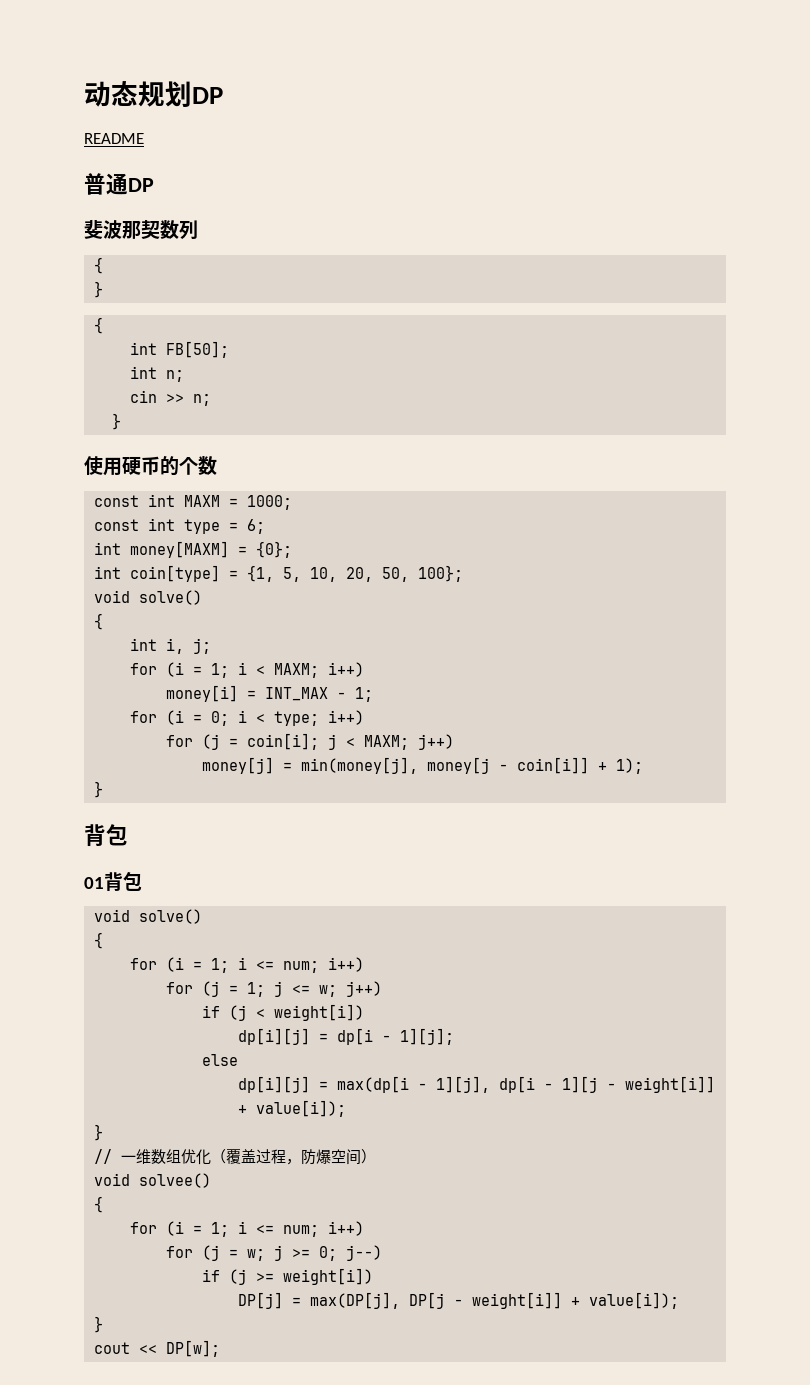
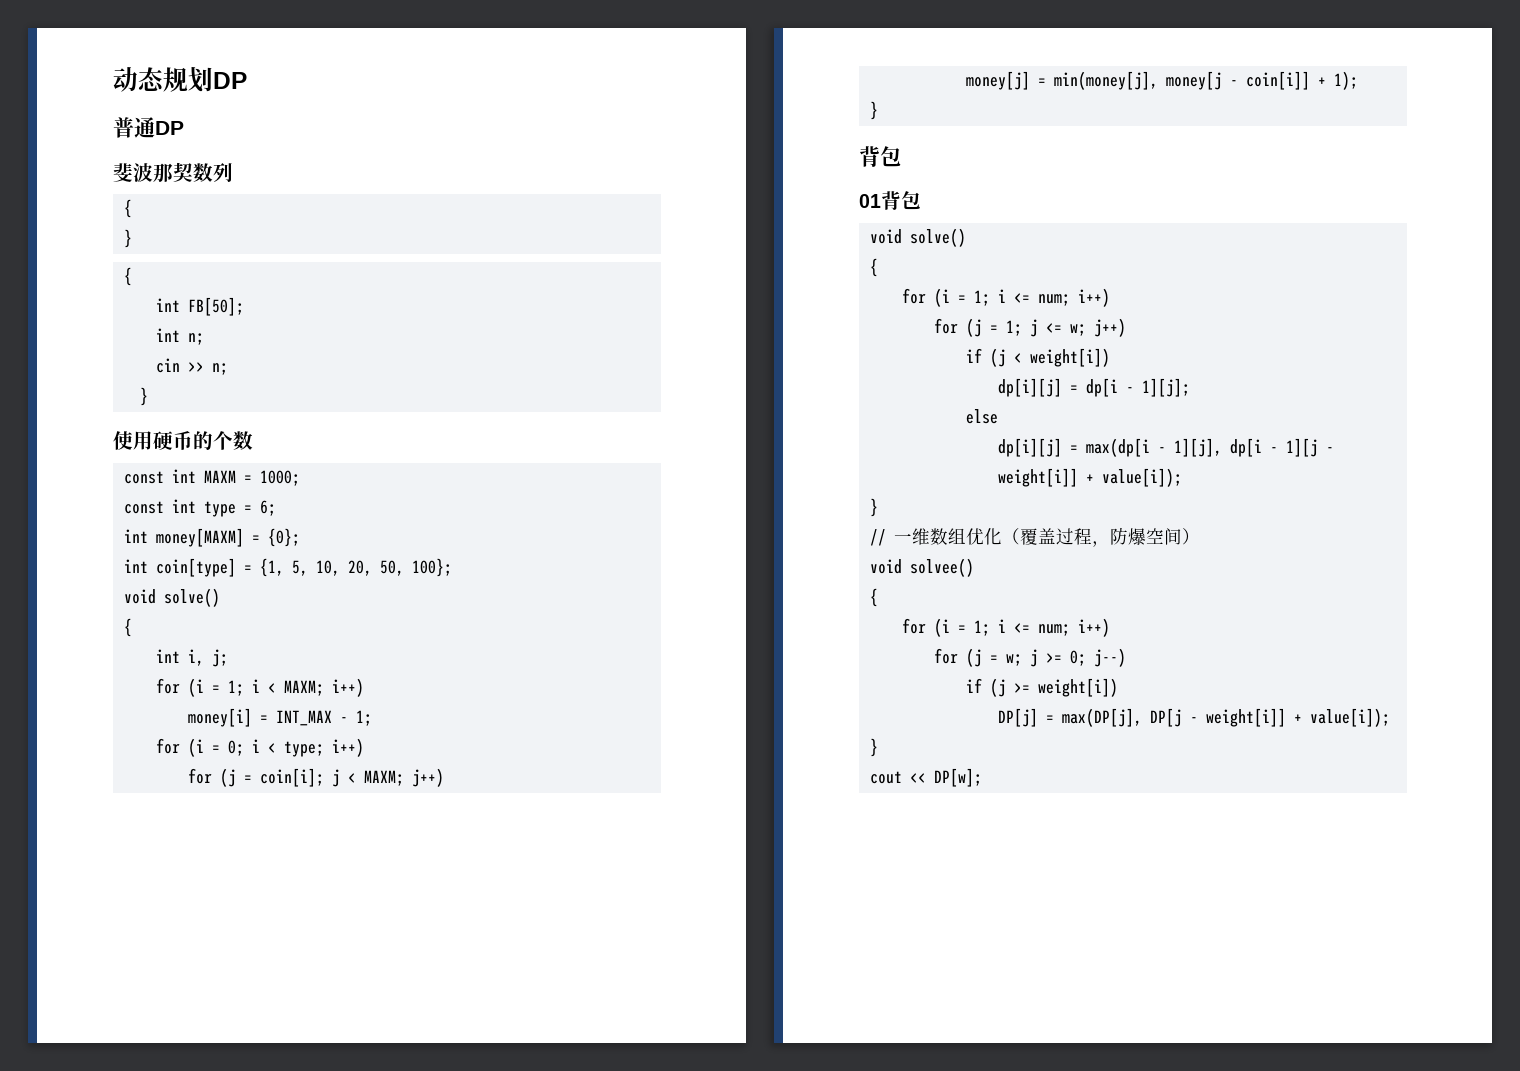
- README

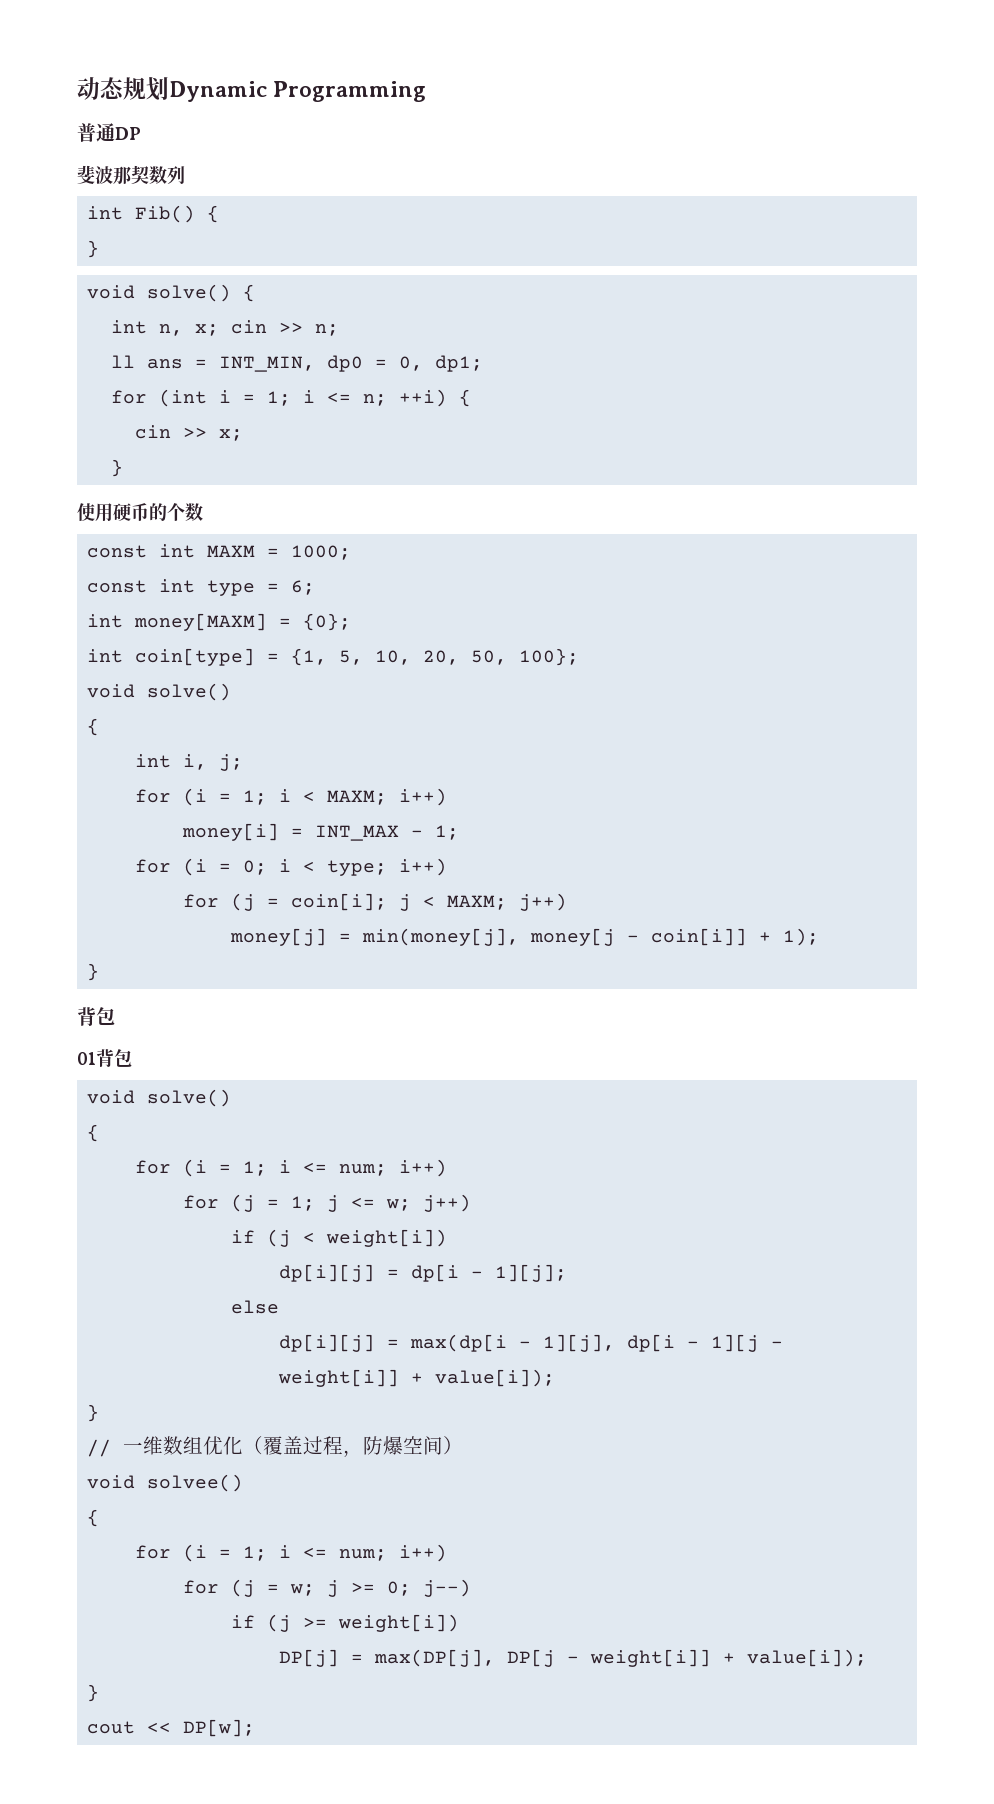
- 动态规划DP
+ 动态规划Dynamic Programming
  斐波那契数列
- {
+ int Fib() {
  }
- {
- int FB[50];
- int n;
- cin >> n;
+ void solve() {
+ int n, x; cin >> n;
+ ll ans = INT_MIN, dp0 = 0, dp1;
+ for (int i = 1; i <= n; ++i) {
+ cin >> x;

